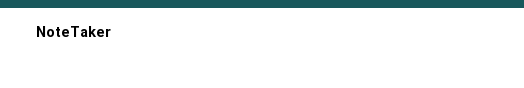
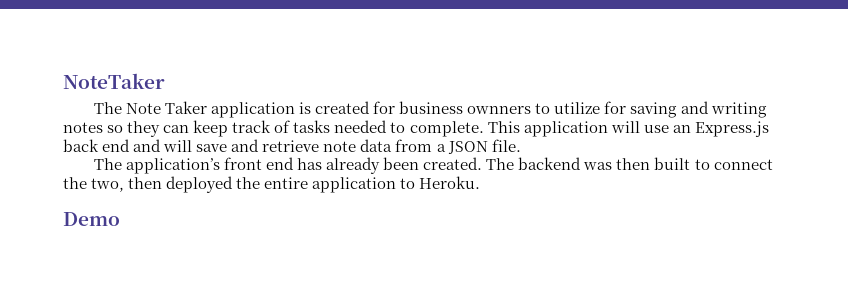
+ The Note Taker application is created for business ownners to utilize for saving and writing notes so they can keep track of tasks needed to complete. This application will use an Express.js back end and will save and retrieve note data from a JSON file.
+ The application’s front end has already been created. The backend was then built to connect the two, then deployed the entire application to Heroku.
+ Demo

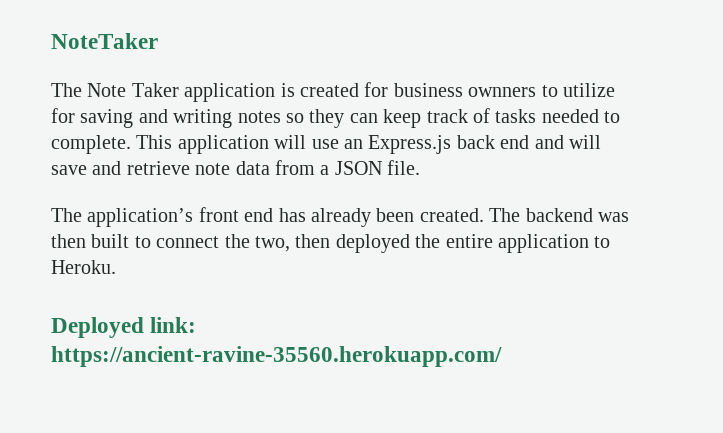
- Demo
+ Deployed link: https://ancient-ravine-35560.herokuapp.com/

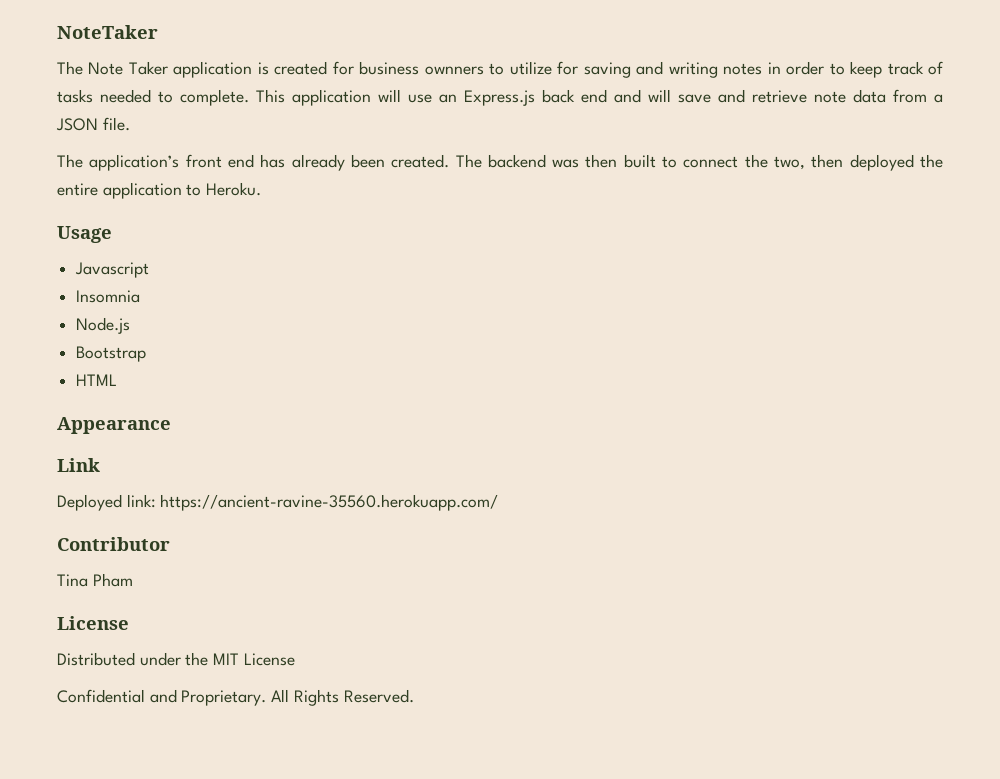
- The Note Taker application is created for business ownners to utilize for saving and writing notes so they can keep track of tasks needed to complete.
+ The Note Taker application is created for business ownners to utilize for saving and writing notes in order to keep track of tasks needed to complete.
+ Usage
+ Javascript
+ Insomnia
+ Node.js
+ Bootstrap
+ HTML
+ Appearance
+ Link
  Deployed link: https://ancient-ravine-35560.herokuapp.com/
+ Contributor
+ Tina Pham
+ License
+ Distributed under the MIT License
+ Confidential and Proprietary. All Rights Reserved.

